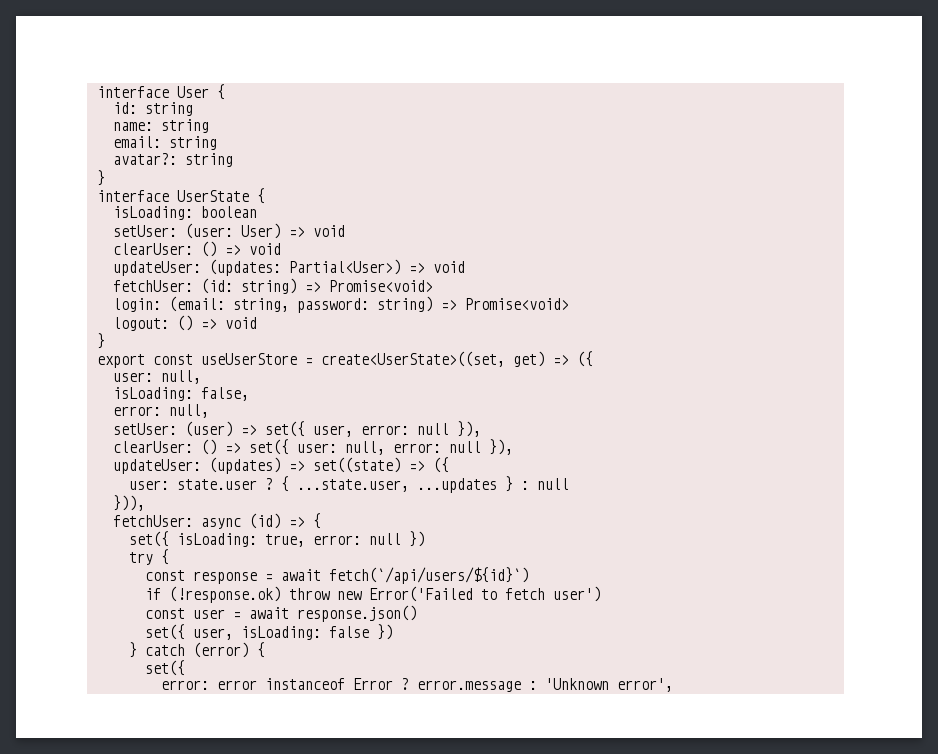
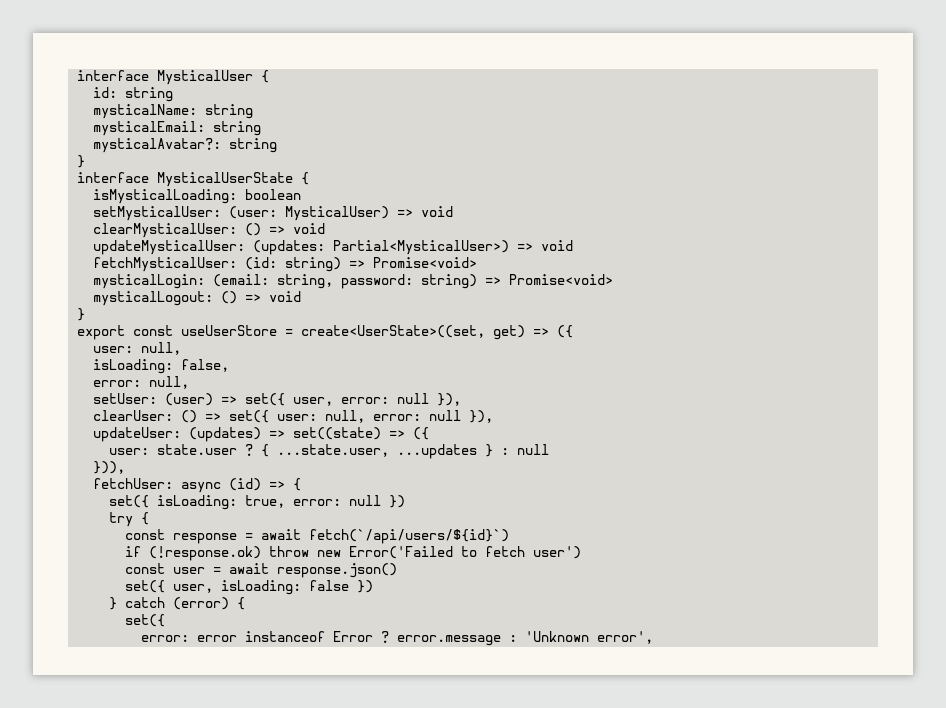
- interface User {
+ interface MysticalUser {
- name: string
- email: string
- avatar?: string
+ mysticalName: string
+ mysticalEmail: string
+ mysticalAvatar?: string
- interface UserState {
- isLoading: boolean
+ interface MysticalUserState {
+ isMysticalLoading: boolean
- setUser: (user: User) => void
- clearUser: () => void
- updateUser: (updates: Partial<User>) => void
- fetchUser: (id: string) => Promise<void>
+ setMysticalUser: (user: MysticalUser) => void
+ clearMysticalUser: () => void
+ updateMysticalUser: (updates: Partial<MysticalUser>) => void
+ fetchMysticalUser: (id: string) => Promise<void>
- login: (email: string, password: string) => Promise<void>
+ mysticalLogin: (email: string, password: string) => Promise<void>
- logout: () => void
+ mysticalLogout: () => void

